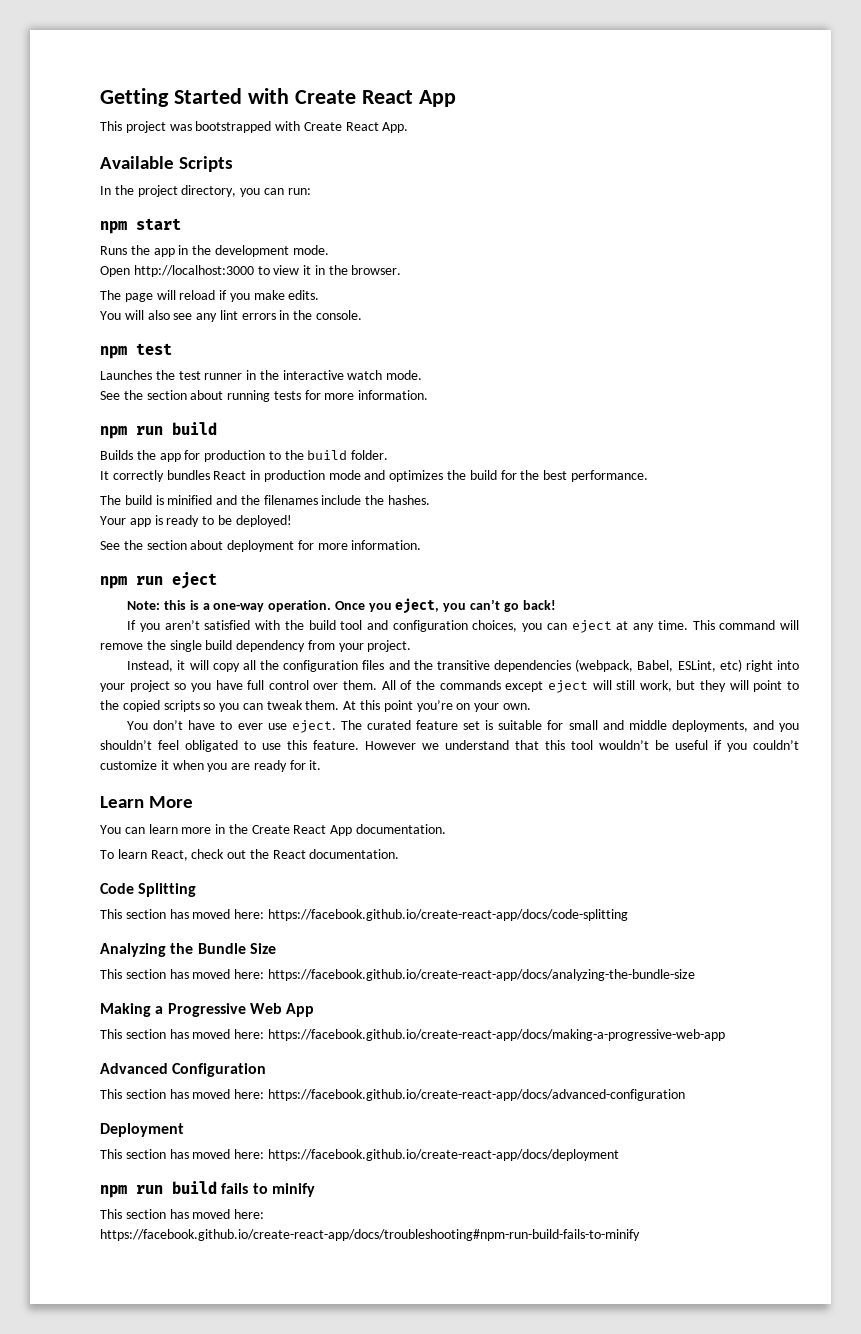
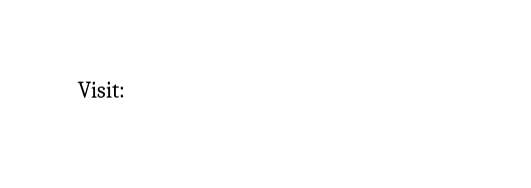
- Getting Started with Create React App
- This project was bootstrapped with Create React App.
- Available Scripts
- In the project directory, you can run:
- npm start
- Runs the app in the development mode.
- Open http://localhost:3000 to view it in the browser.
- The page will reload if you make edits.
- You will also see any lint errors in the console.
- npm test
- Launches the test runner in the interactive watch mode.
- See the section about running tests for more information.
- npm run build
- Builds the app for production to the build folder.
- It correctly bundles React in production mode and optimizes the build for the best performance.
- The build is minified and the filenames include the hashes.
- Your app is ready to be deployed!
- See the section about deployment for more information.
- npm run eject
- Note: this is a one-way operation. Once you eject, you can’t go back!
- If you aren’t satisfied with the build tool and configuration choices, you can eject at any time. This command will remove the single build dependency from your project.
- Instead, it will copy all the configuration files and the transitive dependencies (webpack, Babel, ESLint, etc) right into your project so you have full control over them. All of the commands except eject will still work, but they will point to the copied scripts so you can tweak them. At this point you’re on your own.
- You don’t have to ever use eject. The curated feature set is suitable for small and middle deployments, and you shouldn’t feel obligated to use this feature. However we understand that this tool wouldn’t be useful if you couldn’t customize it when you are ready for it.
- Learn More
- You can learn more in the Create React App documentation.
- To learn React, check out the React documentation.
- Code Splitting
- This section has moved here: https://facebook.github.io/create-react-app/docs/code-splitting
- Analyzing the Bundle Size
- This section has moved here: https://facebook.github.io/create-react-app/docs/analyzing-the-bundle-size
- Making a Progressive Web App
- This section has moved here: https://facebook.github.io/create-react-app/docs/making-a-progressive-web-app
- Advanced Configuration
- This section has moved here: https://facebook.github.io/create-react-app/docs/advanced-configuration
- Deployment
- This section has moved here: https://facebook.github.io/create-react-app/docs/deployment
- npm run build fails to minify
- This section has moved here: https://facebook.github.io/create-react-app/docs/troubleshooting#npm-run-build-fails-to-minify
+ Visit:

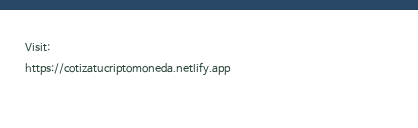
+ https://cotizatucriptomoneda.netlify.app

